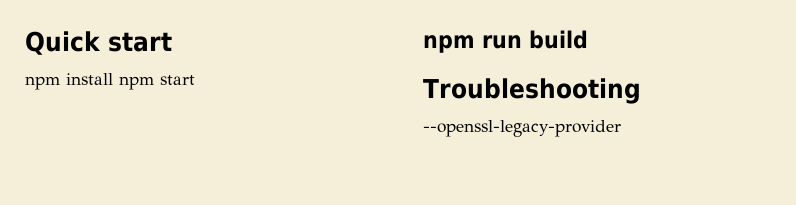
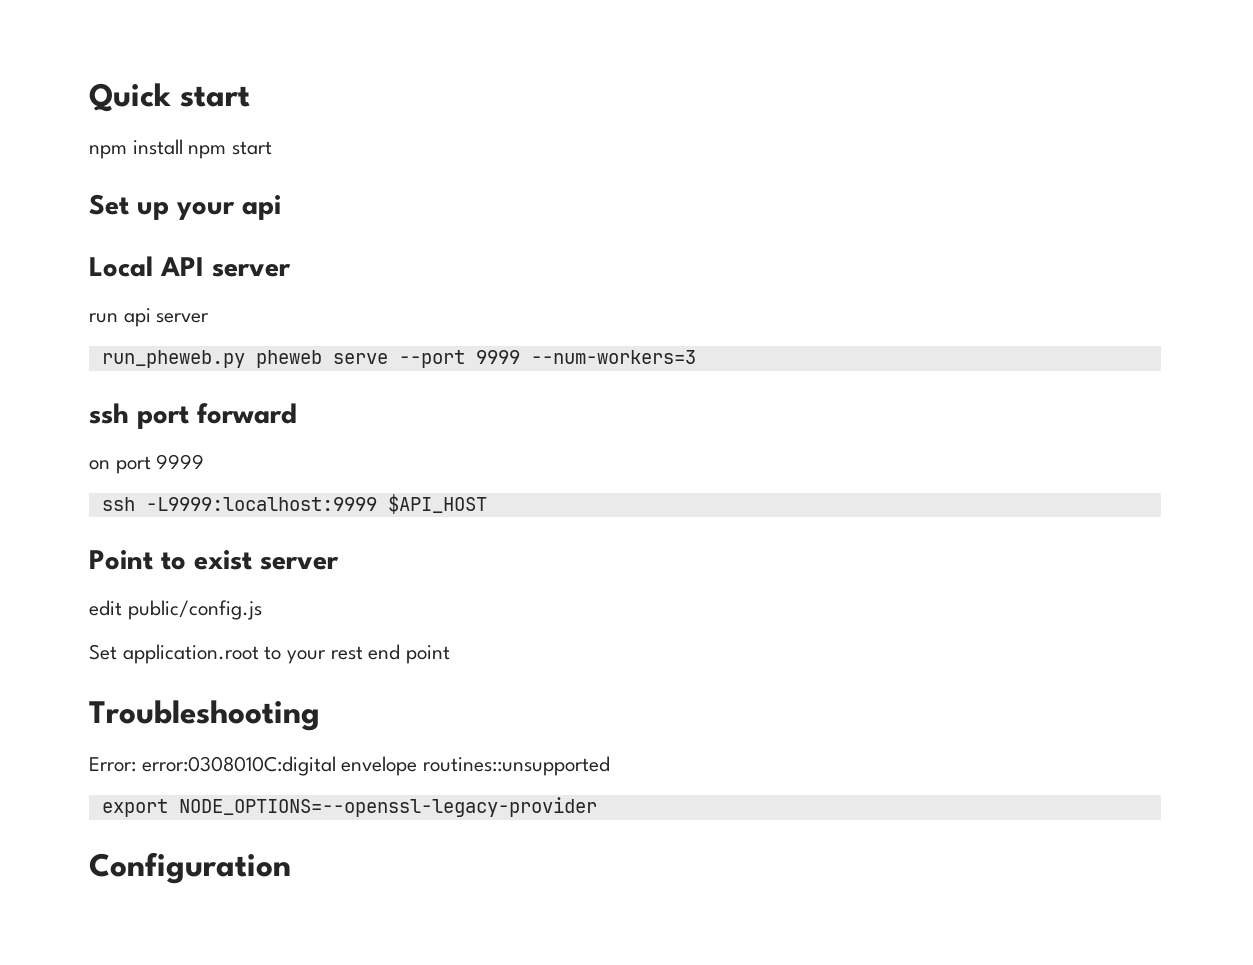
- npm run build
+ Set up your api
+ Local API server
+ run api server
+ run_pheweb.py pheweb serve --port 9999 --num-workers=3
+ ssh port forward
+ on port 9999
+ ssh -L9999:localhost:9999 $API_HOST
+ Point to exist server
+ edit public/config.js
+ Set application.root to your rest end point
  Troubleshooting
- --openssl-legacy-provider
+ Error: error:0308010C:digital envelope routines::unsupported
+ export NODE_OPTIONS=--openssl-legacy-provider
+ Configuration

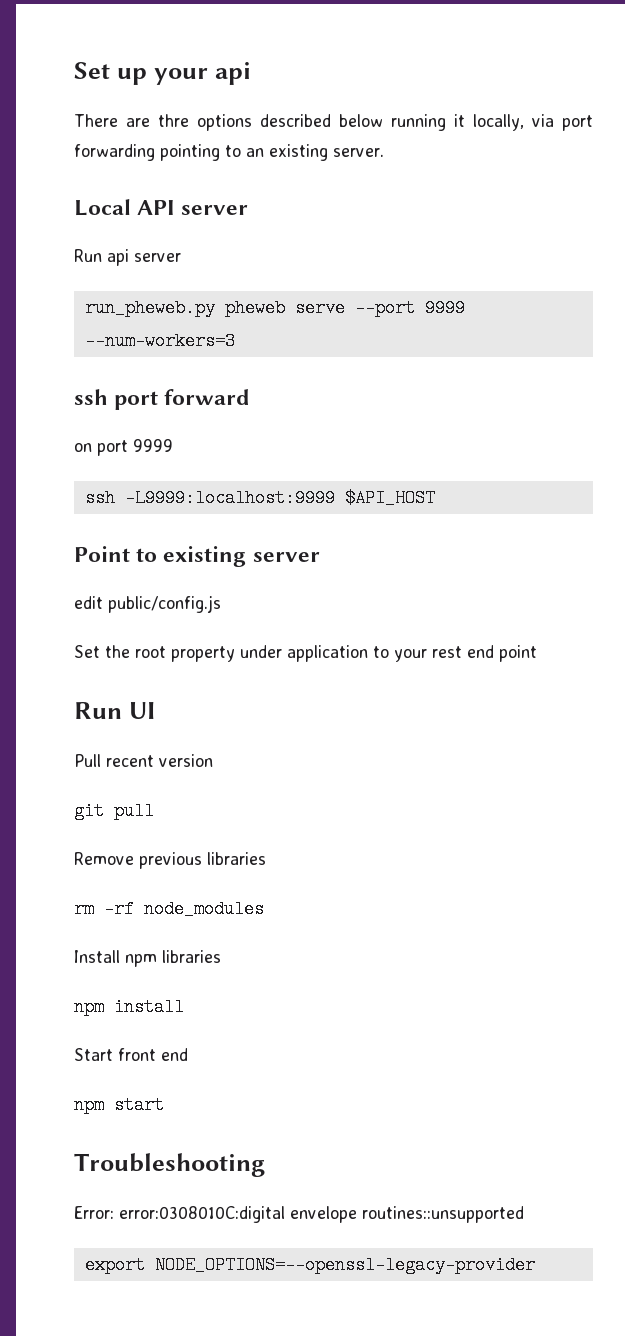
- Quick start
- npm install npm start
  Set up your api
+ There are thre options described below running it locally, via port forwarding pointing to an existing server.
- run api server
+ Run api server
- Point to exist server
+ Point to existing server
- Set application.root to your rest end point
+ Set the root property under application to your rest end point
+ Run UI
+ Pull recent version
+ git pull
+ Remove previous libraries
+ rm -rf node_modules
+ Install npm libraries
+ npm install
+ Start front end
+ npm start
- Configuration

